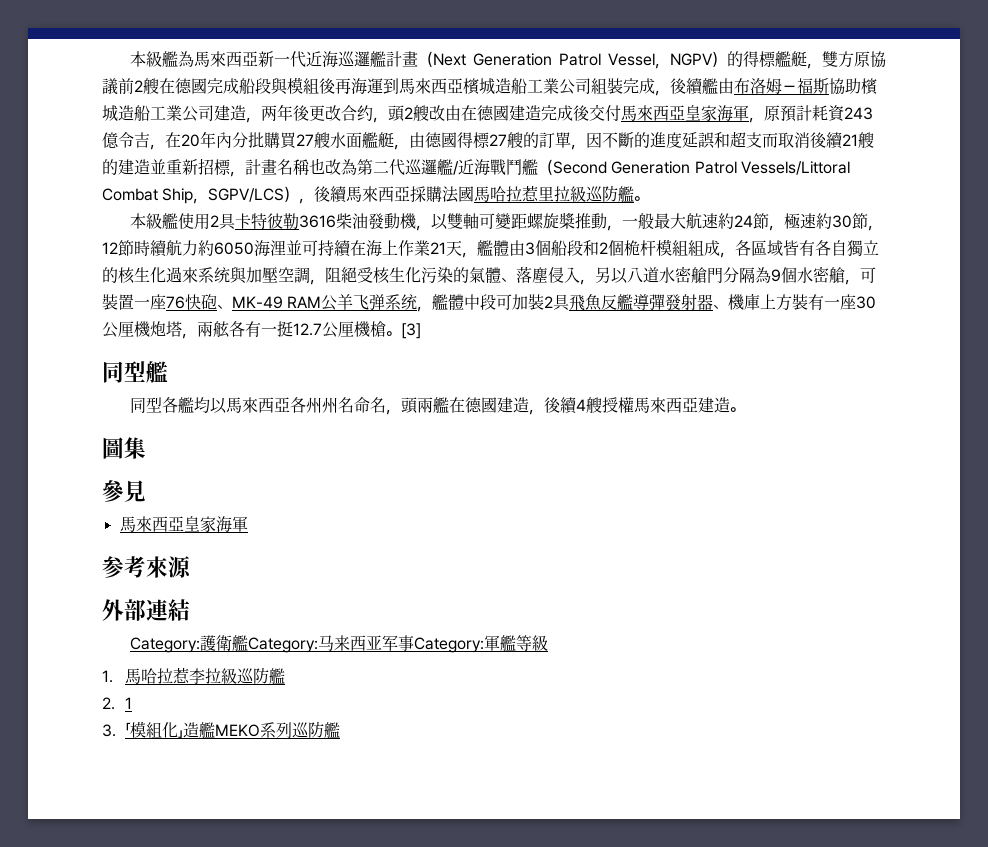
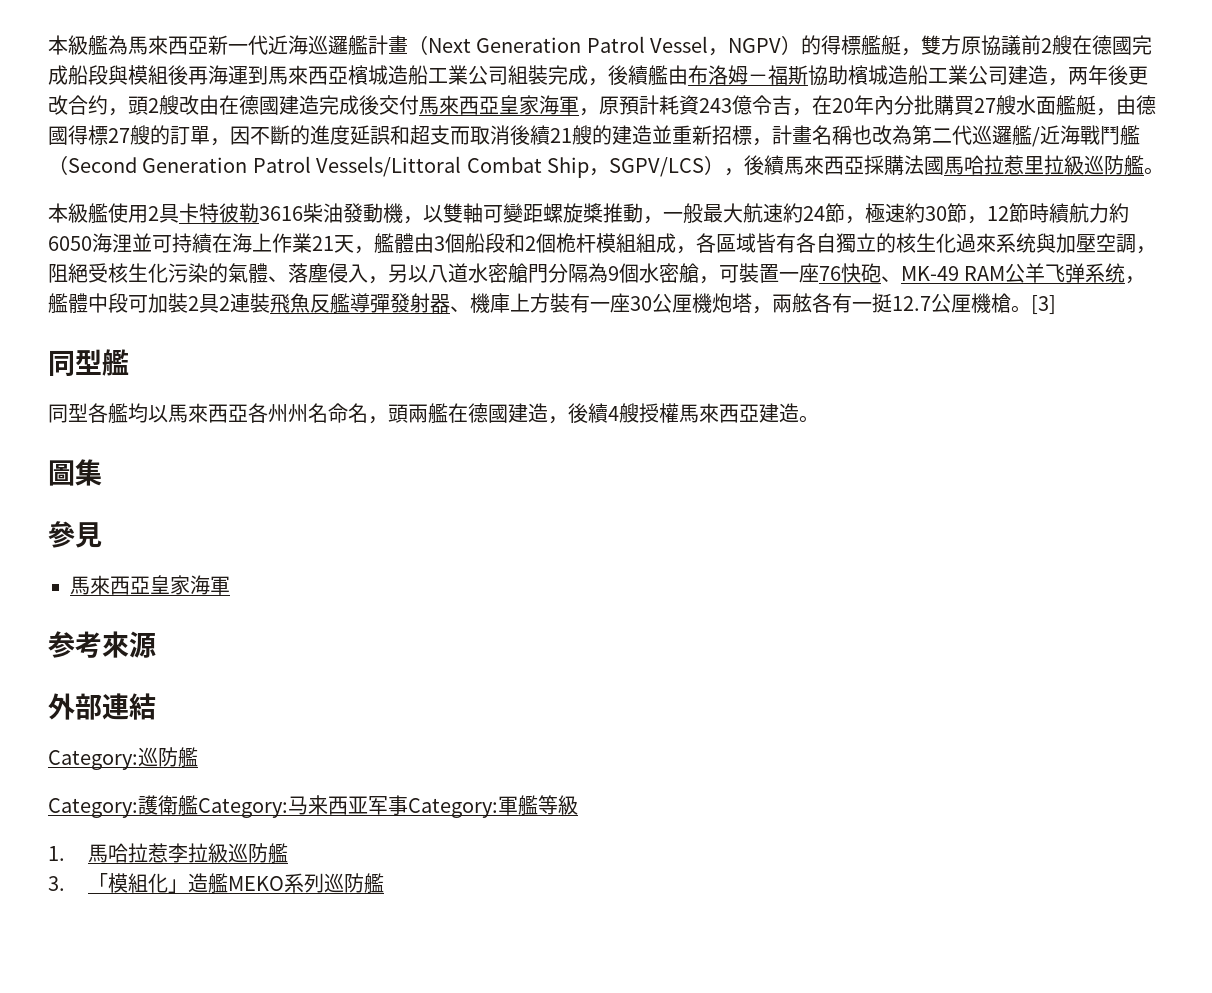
- 本級艦使用2具卡特彼勒3616柴油發動機，以雙軸可變距螺旋槳推動，一般最大航速約24節，極速約30節，12節時續航力約6050海浬並可持續在海上作業21天，艦體由3個船段和2個桅杆模組組成，各區域皆有各自獨立的核生化過來系统與加壓空調，阻絕受核生化污染的氣體、落塵侵入，另以八道水密艙門分隔為9個水密艙，可裝置一座76快砲、MK-49 RAM公羊飞弹系统，艦體中段可加裝2具飛魚反艦導彈發射器、機庫上方裝有一座30公厘機炮塔，兩舷各有一挺12.7公厘機槍。
+ 本級艦使用2具卡特彼勒3616柴油發動機，以雙軸可變距螺旋槳推動，一般最大航速約24節，極速約30節，12節時續航力約6050海浬並可持續在海上作業21天，艦體由3個船段和2個桅杆模組組成，各區域皆有各自獨立的核生化過來系统與加壓空調，阻絕受核生化污染的氣體、落塵侵入，另以八道水密艙門分隔為9個水密艙，可裝置一座76快砲、MK-49 RAM公羊飞弹系统，艦體中段可加裝2具2連裝飛魚反艦導彈發射器、機庫上方裝有一座30公厘機炮塔，兩舷各有一挺12.7公厘機槍。
+ Category:巡防艦
- 2. 1

